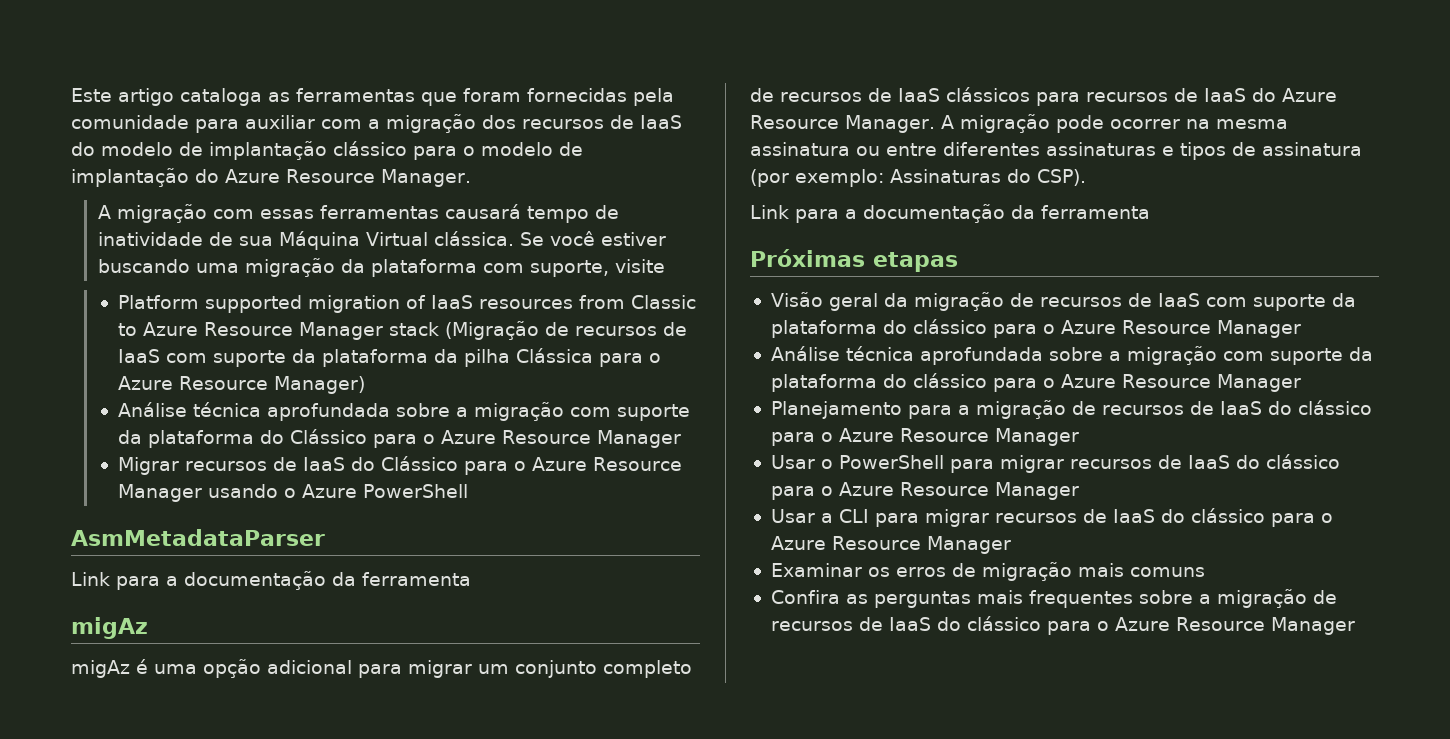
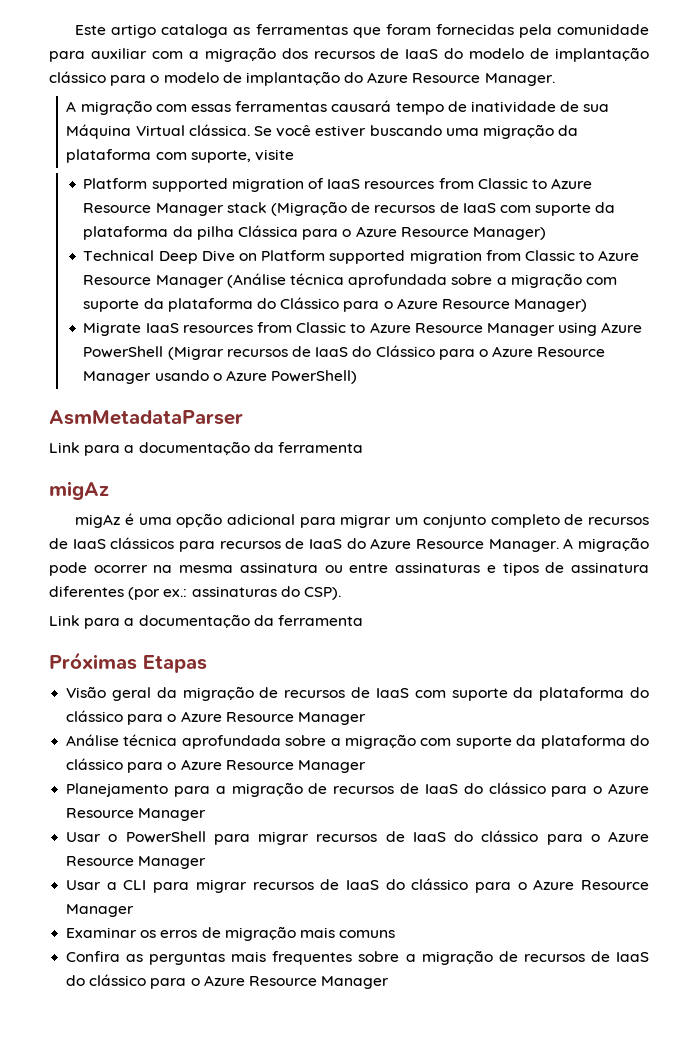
- Análise técnica aprofundada sobre a migração com suporte da plataforma do Clássico para o Azure Resource Manager
- Migrar recursos de IaaS do Clássico para o Azure Resource Manager usando o Azure PowerShell
+ Technical Deep Dive on Platform supported migration from Classic to Azure Resource Manager (Análise técnica aprofundada sobre a migração com suporte da plataforma do Clássico para o Azure Resource Manager)
+ Migrate IaaS resources from Classic to Azure Resource Manager using Azure PowerShell (Migrar recursos de IaaS do Clássico para o Azure Resource Manager usando o Azure PowerShell)
- A migração pode ocorrer na mesma assinatura ou entre diferentes assinaturas e tipos de assinatura (por exemplo: Assinaturas do CSP).
+ A migração pode ocorrer na mesma assinatura ou entre assinaturas e tipos de assinatura diferentes (por ex.: assinaturas do CSP).
- Próximas etapas
+ Próximas Etapas

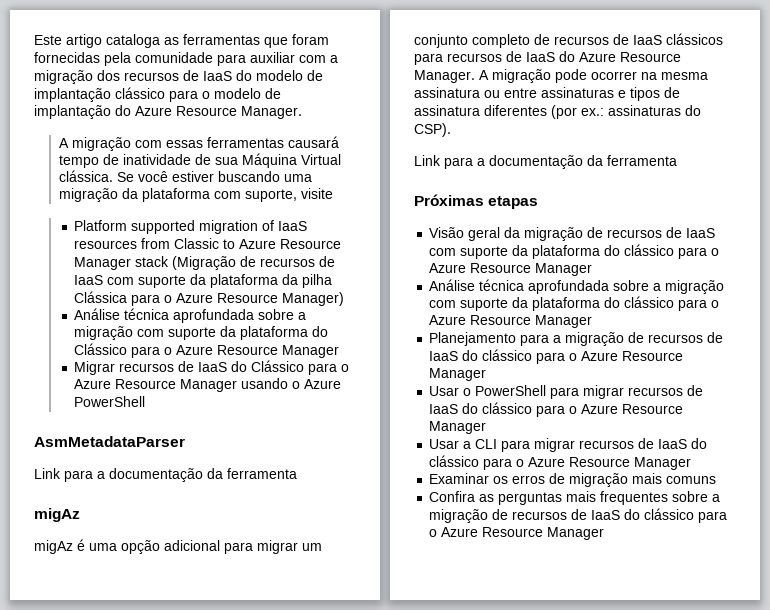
- Technical Deep Dive on Platform supported migration from Classic to Azure Resource Manager (Análise técnica aprofundada sobre a migração com suporte da plataforma do Clássico para o Azure Resource Manager)
- Migrate IaaS resources from Classic to Azure Resource Manager using Azure PowerShell (Migrar recursos de IaaS do Clássico para o Azure Resource Manager usando o Azure PowerShell)
+ Análise técnica aprofundada sobre a migração com suporte da plataforma do Clássico para o Azure Resource Manager
+ Migrar recursos de IaaS do Clássico para o Azure Resource Manager usando o Azure PowerShell
- Próximas Etapas
+ Próximas etapas

